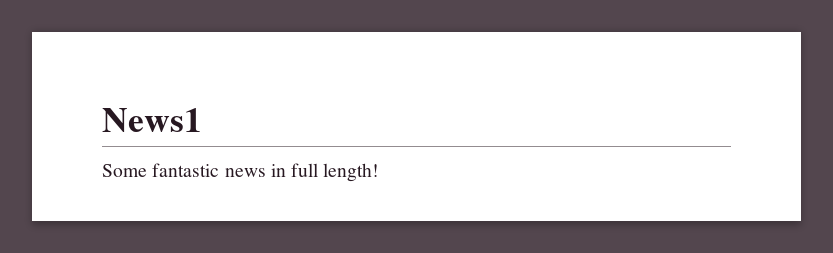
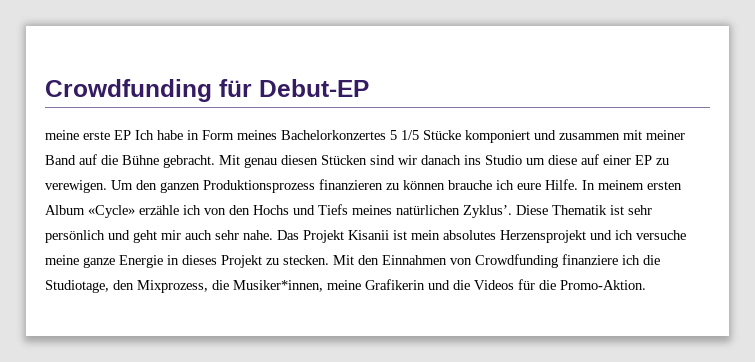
- News1
- Some fantastic news in full length!
+ Crowdfunding für Debut-EP
+ meine erste EP Ich habe in Form meines Bachelorkonzertes 5 1/5 Stücke komponiert und zusammen mit meiner Band auf die Bühne gebracht. Mit genau diesen Stücken sind wir danach ins Studio um diese auf einer EP zu verewigen. Um den ganzen Produktionsprozess finanzieren zu können brauche ich eure Hilfe. In meinem ersten Album «Cycle» erzähle ich von den Hochs und Tiefs meines natürlichen Zyklus’. Diese Thematik ist sehr persönlich und geht mir auch sehr nahe. Das Projekt Kisanii ist mein absolutes Herzensprojekt und ich versuche meine ganze Energie in dieses Projekt zu stecken. Mit den Einnahmen von Crowdfunding finanziere ich die Studiotage, den Mixprozess, die Musiker*innen, meine Grafikerin und die Videos für die Promo-Aktion.

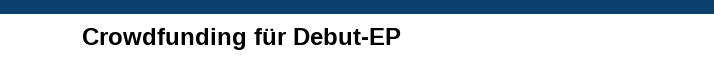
- meine erste EP Ich habe in Form meines Bachelorkonzertes 5 1/5 Stücke komponiert und zusammen mit meiner Band auf die Bühne gebracht. Mit genau diesen Stücken sind wir danach ins Studio um diese auf einer EP zu verewigen. Um den ganzen Produktionsprozess finanzieren zu können brauche ich eure Hilfe. In meinem ersten Album «Cycle» erzähle ich von den Hochs und Tiefs meines natürlichen Zyklus’. Diese Thematik ist sehr persönlich und geht mir auch sehr nahe. Das Projekt Kisanii ist mein absolutes Herzensprojekt und ich versuche meine ganze Energie in dieses Projekt zu stecken. Mit den Einnahmen von Crowdfunding finanziere ich die Studiotage, den Mixprozess, die Musiker*innen, meine Grafikerin und die Videos für die Promo-Aktion.

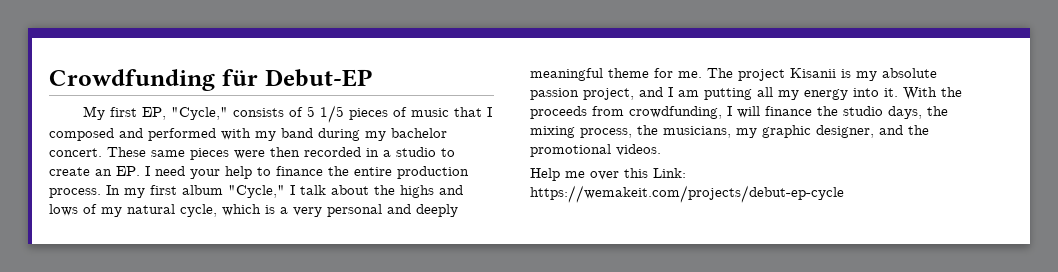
+ My first EP, "Cycle," consists of 5 1/5 pieces of music that I composed and performed with my band during my bachelor concert. These same pieces were then recorded in a studio to create an EP. I need your help to finance the entire production process. In my first album "Cycle," I talk about the highs and lows of my natural cycle, which is a very personal and deeply meaningful theme for me. The project Kisanii is my absolute passion project, and I am putting all my energy into it. With the proceeds from crowdfunding, I will finance the studio days, the mixing process, the musicians, my graphic designer, and the promotional videos.
+ Help me over this Link: https://wemakeit.com/projects/debut-ep-cycle

